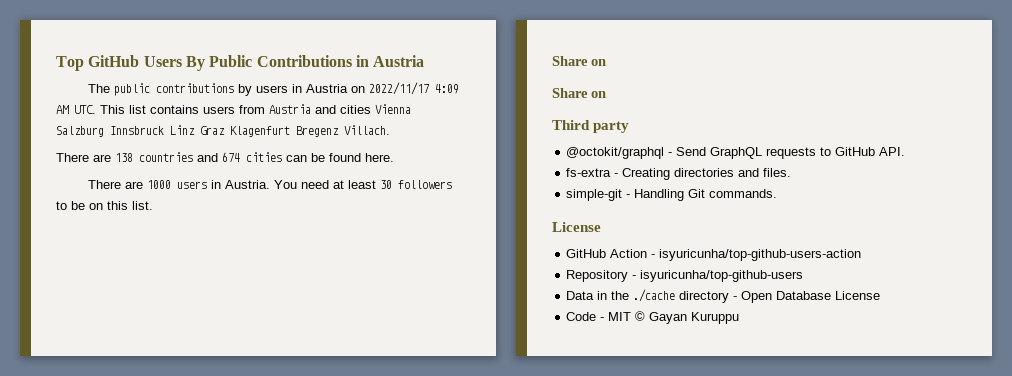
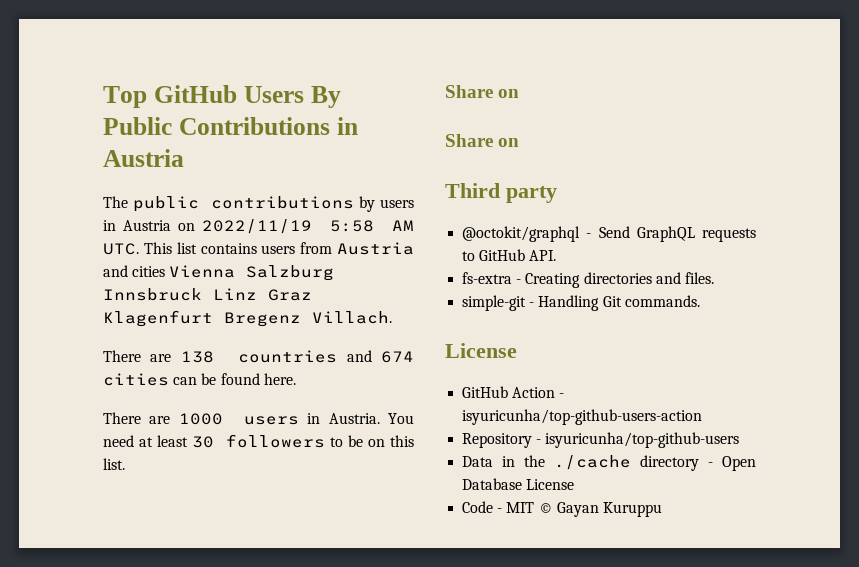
- The public contributions by users in Austria on 2022/11/17 4:09 AM UTC. This list contains users from Austria and cities Vienna Salzburg Innsbruck Linz Graz Klagenfurt Bregenz Villach.
+ The public contributions by users in Austria on 2022/11/19 5:58 AM UTC. This list contains users from Austria and cities Vienna Salzburg Innsbruck Linz Graz Klagenfurt Bregenz Villach.

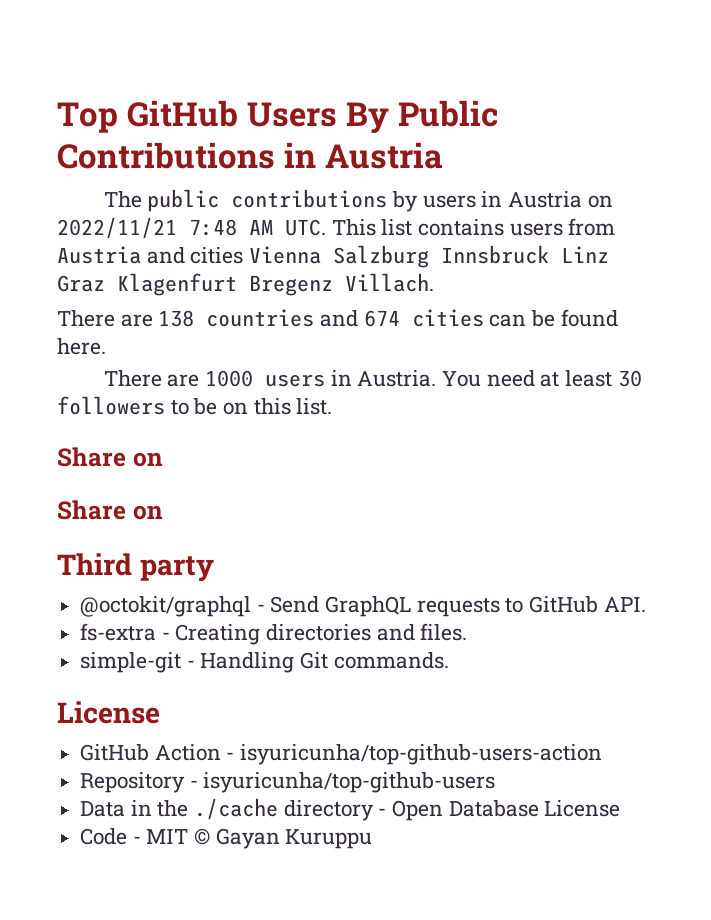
- The public contributions by users in Austria on 2022/11/19 5:58 AM UTC. This list contains users from Austria and cities Vienna Salzburg Innsbruck Linz Graz Klagenfurt Bregenz Villach.
+ The public contributions by users in Austria on 2022/11/21 7:48 AM UTC. This list contains users from Austria and cities Vienna Salzburg Innsbruck Linz Graz Klagenfurt Bregenz Villach.

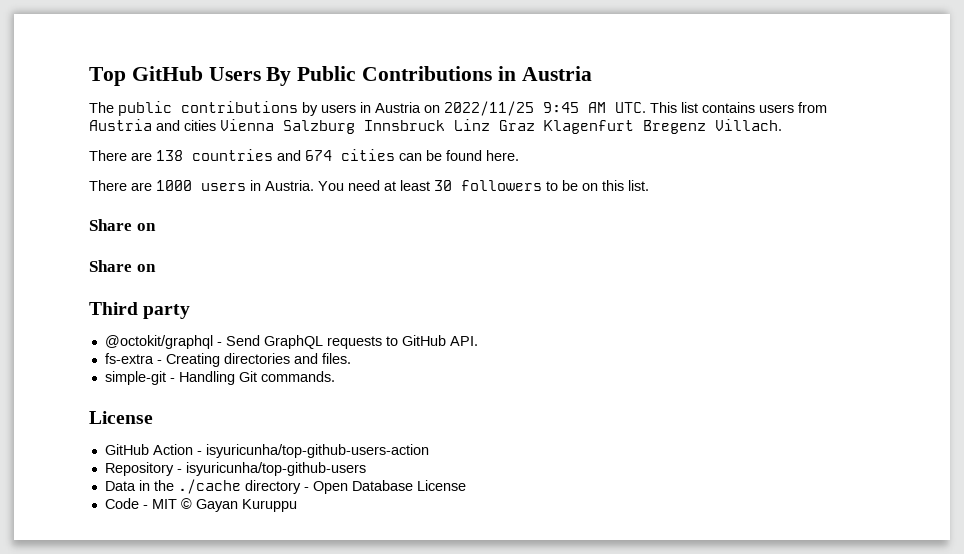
- The public contributions by users in Austria on 2022/11/21 7:48 AM UTC. This list contains users from Austria and cities Vienna Salzburg Innsbruck Linz Graz Klagenfurt Bregenz Villach.
+ The public contributions by users in Austria on 2022/11/25 9:45 AM UTC. This list contains users from Austria and cities Vienna Salzburg Innsbruck Linz Graz Klagenfurt Bregenz Villach.

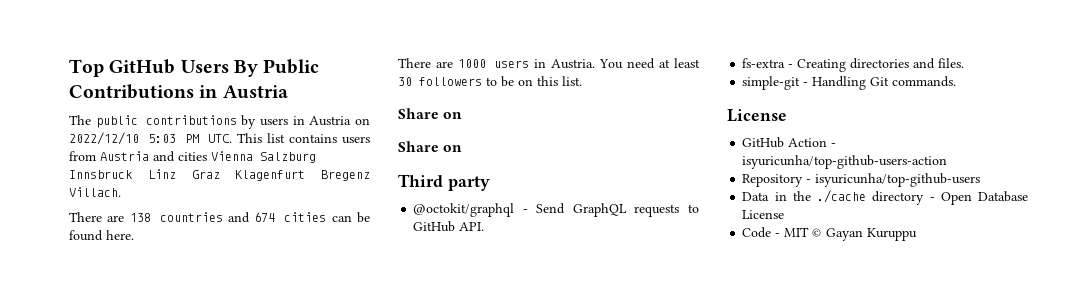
- The public contributions by users in Austria on 2022/11/25 9:45 AM UTC. This list contains users from Austria and cities Vienna Salzburg Innsbruck Linz Graz Klagenfurt Bregenz Villach.
+ The public contributions by users in Austria on 2022/12/10 5:03 PM UTC. This list contains users from Austria and cities Vienna Salzburg Innsbruck Linz Graz Klagenfurt Bregenz Villach.

